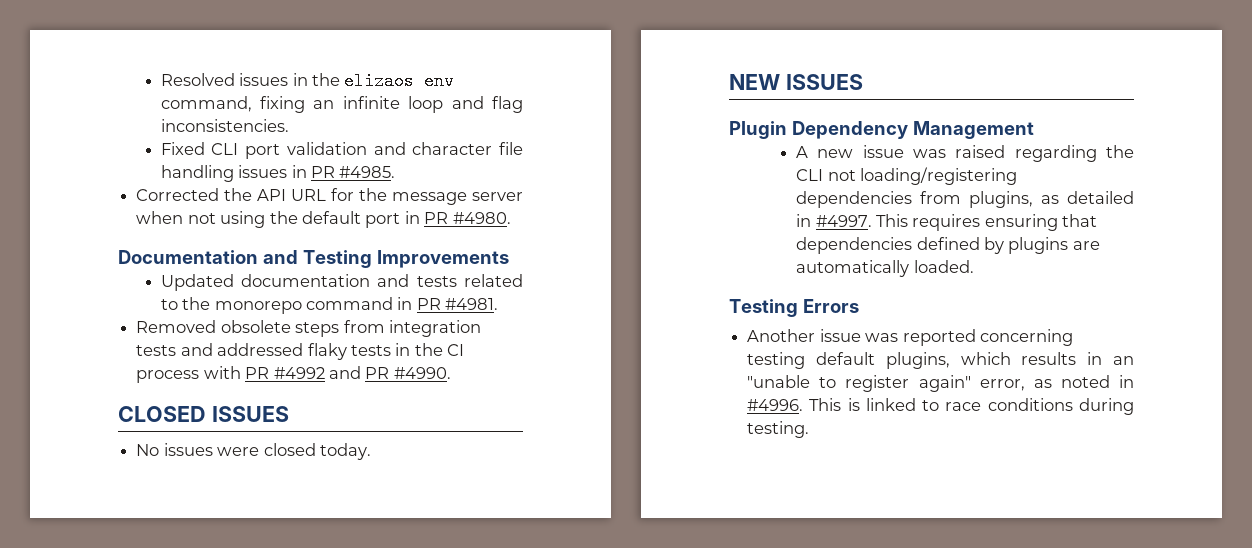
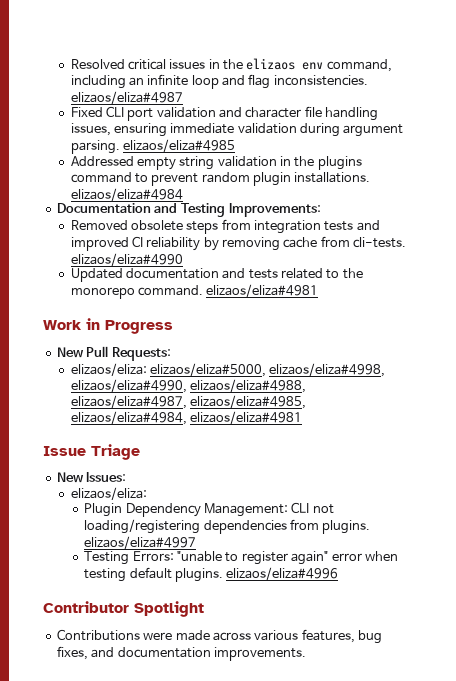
- Resolved issues in the elizaos env command, fixing an infinite loop and flag inconsistencies.
+ Resolved critical issues in the elizaos env command, including an infinite loop and flag inconsistencies. elizaos/eliza#4987
- Fixed CLI port validation and character file handling issues in PR #4985.
- Corrected the API URL for the message server when not using the default port in PR #4980.
- Documentation and Testing Improvements
+ Fixed CLI port validation and character file handling issues, ensuring immediate validation during argument parsing. elizaos/eliza#4985
+ Addressed empty string validation in the plugins command to prevent random plugin installations. elizaos/eliza#4984
+ Documentation and Testing Improvements:
+ Removed obsolete steps from integration tests and improved CI reliability by removing cache from cli-tests. elizaos/eliza#4990
- Updated documentation and tests related to the monorepo command in PR #4981.
- Removed obsolete steps from integration tests and addressed flaky tests in the CI process with PR #4992 and PR #4990.
- CLOSED ISSUES
- No issues were closed today.
- NEW ISSUES
- Plugin Dependency Management
- A new issue was raised regarding the CLI not loading/registering dependencies from plugins, as detailed in #4997. This requires ensuring that dependencies defined by plugins are automatically loaded.
- Testing Errors
- Another issue was reported concerning testing default plugins, which results in an "unable to register again" error, as noted in #4996. This is linked to race conditions during testing.
+ Updated documentation and tests related to the monorepo command. elizaos/eliza#4981
+ Work in Progress
+ New Pull Requests:
+ elizaos/eliza: elizaos/eliza#5000, elizaos/eliza#4998, elizaos/eliza#4990, elizaos/eliza#4988, elizaos/eliza#4987, elizaos/eliza#4985, elizaos/eliza#4984, elizaos/eliza#4981
+ Issue Triage
+ New Issues:
+ elizaos/eliza:
+ Plugin Dependency Management: CLI not loading/registering dependencies from plugins. elizaos/eliza#4997
+ Testing Errors: "unable to register again" error when testing default plugins. elizaos/eliza#4996
+ Contributor Spotlight
+ Contributions were made across various features, bug fixes, and documentation improvements.

